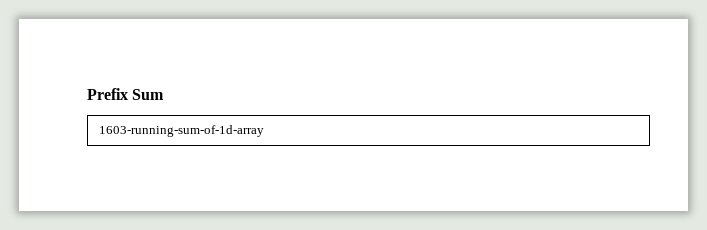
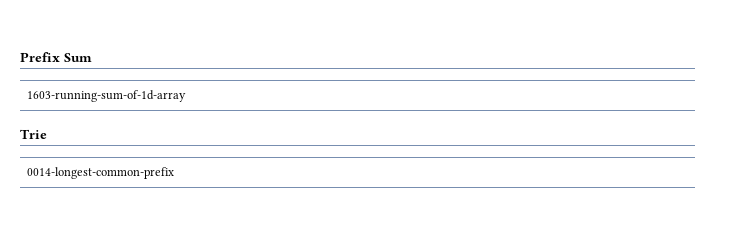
+ Trie
+ 0014-longest-common-prefix

